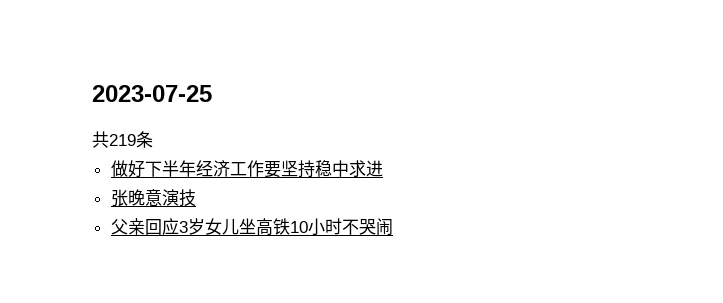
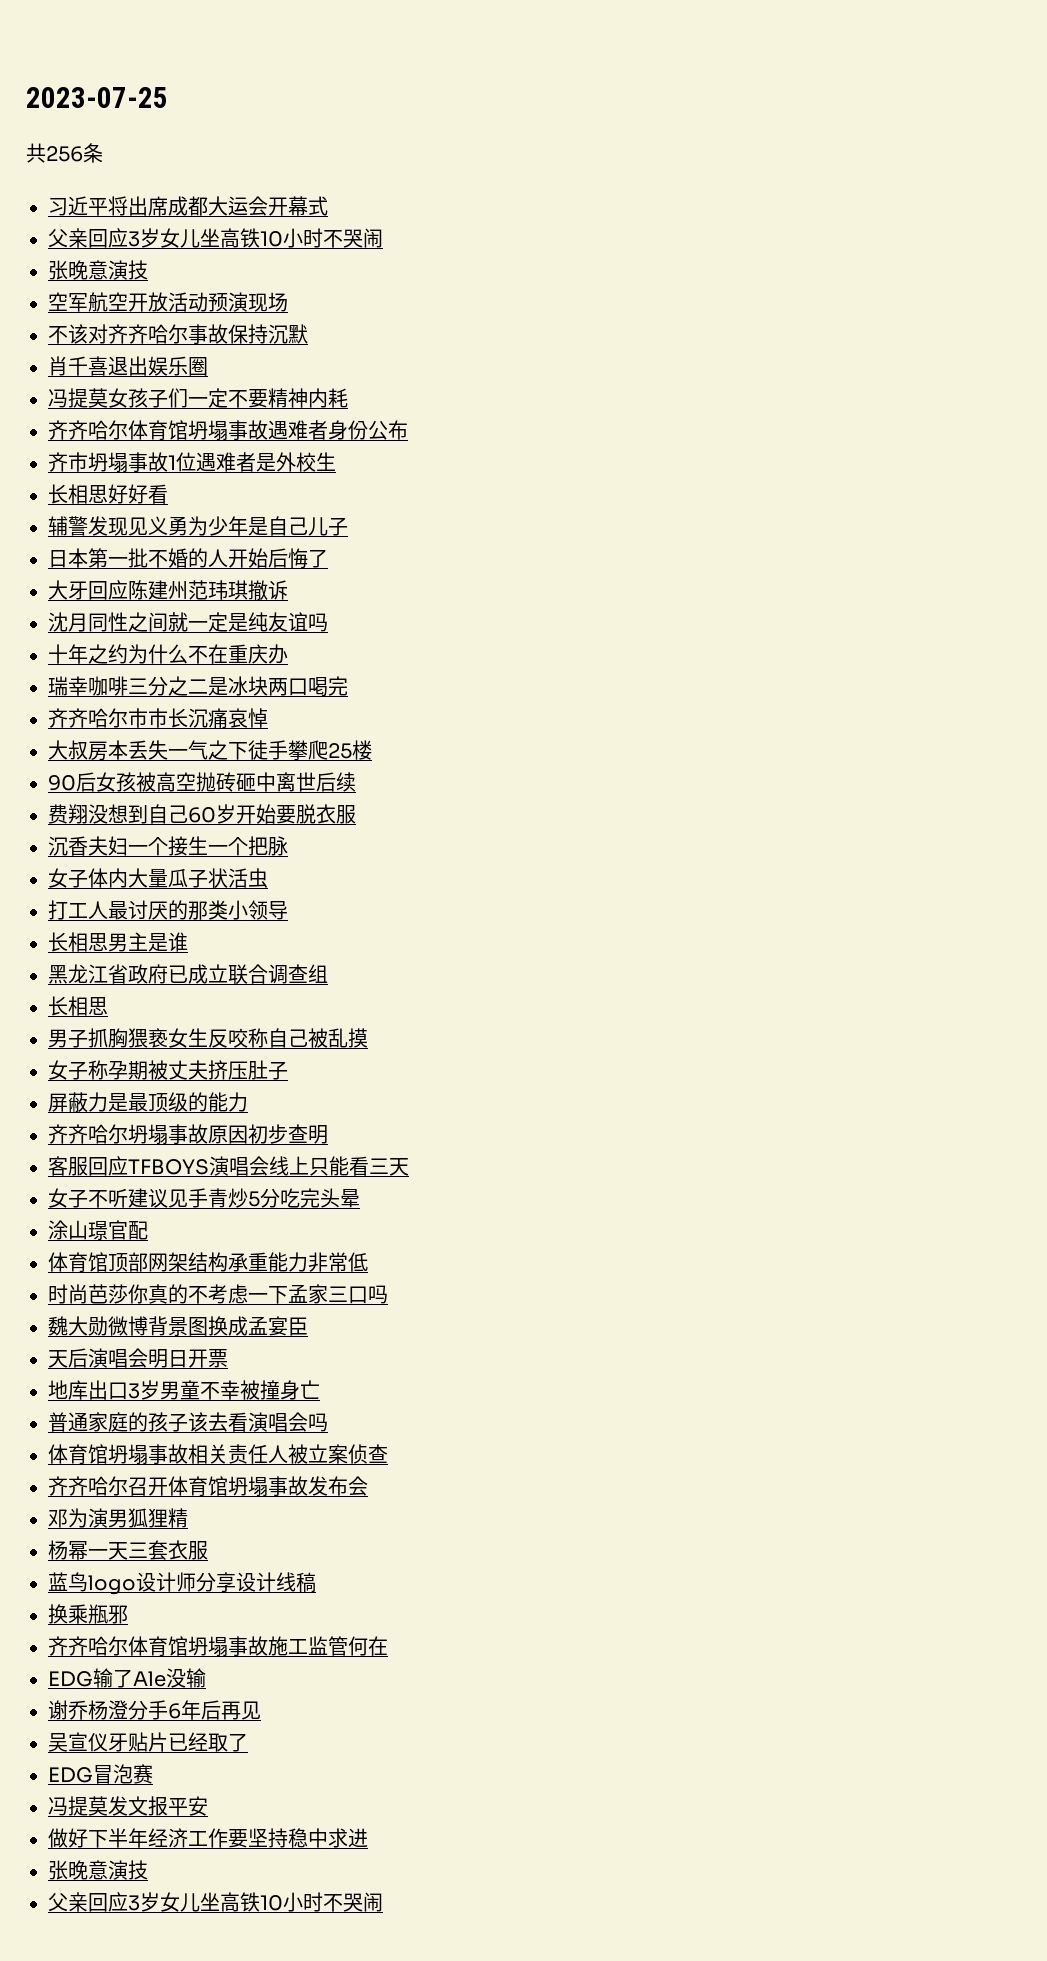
- 共219条
+ 共256条
+ 习近平将出席成都大运会开幕式
+ 父亲回应3岁女儿坐高铁10小时不哭闹
+ 张晚意演技
+ 空军航空开放活动预演现场
+ 不该对齐齐哈尔事故保持沉默
+ 肖千喜退出娱乐圈
+ 冯提莫女孩子们一定不要精神内耗
+ 齐齐哈尔体育馆坍塌事故遇难者身份公布
+ 齐市坍塌事故1位遇难者是外校生
+ 长相思好好看
+ 辅警发现见义勇为少年是自己儿子
+ 日本第一批不婚的人开始后悔了
+ 大牙回应陈建州范玮琪撤诉
+ 沈月同性之间就一定是纯友谊吗
+ 十年之约为什么不在重庆办
+ 瑞幸咖啡三分之二是冰块两口喝完
+ 齐齐哈尔市市长沉痛哀悼
+ 大叔房本丢失一气之下徒手攀爬25楼
+ 90后女孩被高空抛砖砸中离世后续
+ 费翔没想到自己60岁开始要脱衣服
+ 沉香夫妇一个接生一个把脉
+ 女子体内大量瓜子状活虫
+ 打工人最讨厌的那类小领导
+ 长相思男主是谁
+ 黑龙江省政府已成立联合调查组
+ 长相思
+ 男子抓胸猥亵女生反咬称自己被乱摸
+ 女子称孕期被丈夫挤压肚子
+ 屏蔽力是最顶级的能力
+ 齐齐哈尔坍塌事故原因初步查明
+ 客服回应TFBOYS演唱会线上只能看三天
+ 女子不听建议见手青炒5分吃完头晕
+ 涂山璟官配
+ 体育馆顶部网架结构承重能力非常低
+ 时尚芭莎你真的不考虑一下孟家三口吗
+ 魏大勋微博背景图换成孟宴臣
+ 天后演唱会明日开票
+ 地库出口3岁男童不幸被撞身亡
+ 普通家庭的孩子该去看演唱会吗
+ 体育馆坍塌事故相关责任人被立案侦查
+ 齐齐哈尔召开体育馆坍塌事故发布会
+ 邓为演男狐狸精
+ 杨幂一天三套衣服
+ 蓝鸟logo设计师分享设计线稿
+ 换乘瓶邪
+ 齐齐哈尔体育馆坍塌事故施工监管何在
+ EDG输了Ale没输
+ 谢乔杨澄分手6年后再见
+ 吴宣仪牙贴片已经取了
+ EDG冒泡赛
+ 冯提莫发文报平安

